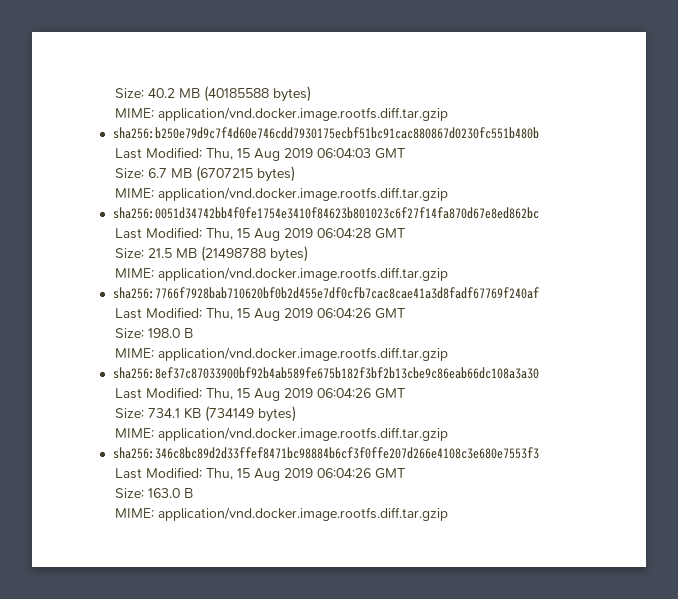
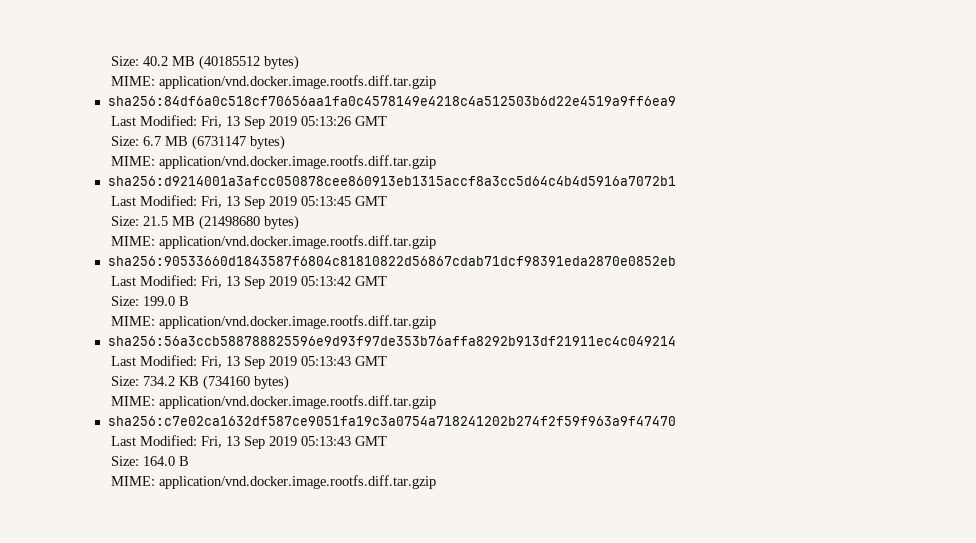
- Size: 40.2 MB (40185588 bytes)
+ Size: 40.2 MB (40185512 bytes)
  MIME: application/vnd.docker.image.rootfs.diff.tar.gzip
- sha256:b250e79d9c7f4d60e746cdd7930175ecbf51bc91cac880867d0230fc551b480b
- Last Modified: Thu, 15 Aug 2019 06:04:03 GMT
+ sha256:84df6a0c518cf70656aa1fa0c4578149e4218c4a512503b6d22e4519a9ff6ea9
+ Last Modified: Fri, 13 Sep 2019 05:13:26 GMT
- Size: 6.7 MB (6707215 bytes)
+ Size: 6.7 MB (6731147 bytes)
  MIME: application/vnd.docker.image.rootfs.diff.tar.gzip
- sha256:0051d34742bb4f0fe1754e3410f84623b801023c6f27f14fa870d67e8ed862bc
- Last Modified: Thu, 15 Aug 2019 06:04:28 GMT
+ sha256:d9214001a3afcc050878cee860913eb1315accf8a3cc5d64c4b4d5916a7072b1
+ Last Modified: Fri, 13 Sep 2019 05:13:45 GMT
- Size: 21.5 MB (21498788 bytes)
+ Size: 21.5 MB (21498680 bytes)
  MIME: application/vnd.docker.image.rootfs.diff.tar.gzip
- sha256:7766f7928bab710620bf0b2d455e7df0cfb7cac8cae41a3d8fadf67769f240af
- Last Modified: Thu, 15 Aug 2019 06:04:26 GMT
- Size: 198.0 B
+ sha256:90533660d1843587f6804c81810822d56867cdab71dcf98391eda2870e0852eb
+ Last Modified: Fri, 13 Sep 2019 05:13:42 GMT
+ Size: 199.0 B
- sha256:8ef37c87033900bf92b4ab589fe675b182f3bf2b13cbe9c86eab66dc108a3a30
- Last Modified: Thu, 15 Aug 2019 06:04:26 GMT
- Size: 734.1 KB (734149 bytes)
+ sha256:56a3ccb588788825596e9d93f97de353b76affa8292b913df21911ec4c049214
+ Last Modified: Fri, 13 Sep 2019 05:13:43 GMT
+ Size: 734.2 KB (734160 bytes)
  MIME: application/vnd.docker.image.rootfs.diff.tar.gzip
- sha256:346c8bc89d2d33ffef8471bc98884b6cf3f0ffe207d266e4108c3e680e7553f3
- Last Modified: Thu, 15 Aug 2019 06:04:26 GMT
- Size: 163.0 B
+ sha256:c7e02ca1632df587ce9051fa19c3a0754a718241202b274f2f59f963a9f47470
+ Last Modified: Fri, 13 Sep 2019 05:13:43 GMT
+ Size: 164.0 B

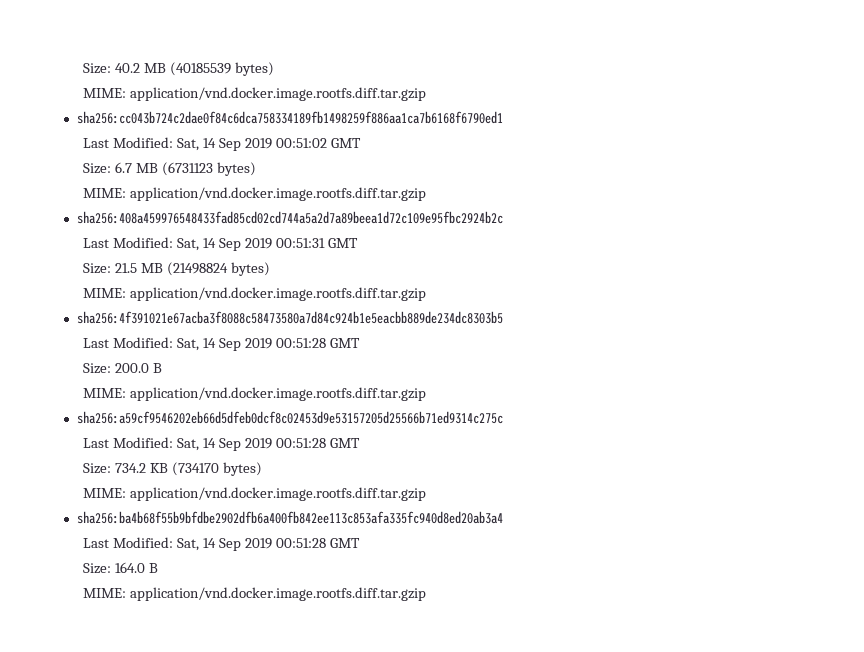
- Size: 40.2 MB (40185512 bytes)
+ Size: 40.2 MB (40185539 bytes)
  MIME: application/vnd.docker.image.rootfs.diff.tar.gzip
- sha256:84df6a0c518cf70656aa1fa0c4578149e4218c4a512503b6d22e4519a9ff6ea9
- Last Modified: Fri, 13 Sep 2019 05:13:26 GMT
+ sha256:cc043b724c2dae0f84c6dca758334189fb1498259f886aa1ca7b6168f6790ed1
+ Last Modified: Sat, 14 Sep 2019 00:51:02 GMT
- Size: 6.7 MB (6731147 bytes)
+ Size: 6.7 MB (6731123 bytes)
  MIME: application/vnd.docker.image.rootfs.diff.tar.gzip
- sha256:d9214001a3afcc050878cee860913eb1315accf8a3cc5d64c4b4d5916a7072b1
- Last Modified: Fri, 13 Sep 2019 05:13:45 GMT
+ sha256:408a459976548433fad85cd02cd744a5a2d7a89beea1d72c109e95fbc2924b2c
+ Last Modified: Sat, 14 Sep 2019 00:51:31 GMT
- Size: 21.5 MB (21498680 bytes)
+ Size: 21.5 MB (21498824 bytes)
  MIME: application/vnd.docker.image.rootfs.diff.tar.gzip
- sha256:90533660d1843587f6804c81810822d56867cdab71dcf98391eda2870e0852eb
- Last Modified: Fri, 13 Sep 2019 05:13:42 GMT
- Size: 199.0 B
+ sha256:4f391021e67acba3f8088c58473580a7d84c924b1e5eacbb889de234dc8303b5
+ Last Modified: Sat, 14 Sep 2019 00:51:28 GMT
+ Size: 200.0 B
- sha256:56a3ccb588788825596e9d93f97de353b76affa8292b913df21911ec4c049214
- Last Modified: Fri, 13 Sep 2019 05:13:43 GMT
+ sha256:a59cf9546202eb66d5dfeb0dcf8c02453d9e53157205d25566b71ed9314c275c
+ Last Modified: Sat, 14 Sep 2019 00:51:28 GMT
- Size: 734.2 KB (734160 bytes)
+ Size: 734.2 KB (734170 bytes)
  MIME: application/vnd.docker.image.rootfs.diff.tar.gzip
- sha256:c7e02ca1632df587ce9051fa19c3a0754a718241202b274f2f59f963a9f47470
- Last Modified: Fri, 13 Sep 2019 05:13:43 GMT
+ sha256:ba4b68f55b9bfdbe2902dfb6a400fb842ee113c853afa335fc940d8ed20ab3a4
+ Last Modified: Sat, 14 Sep 2019 00:51:28 GMT

